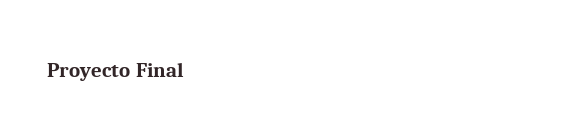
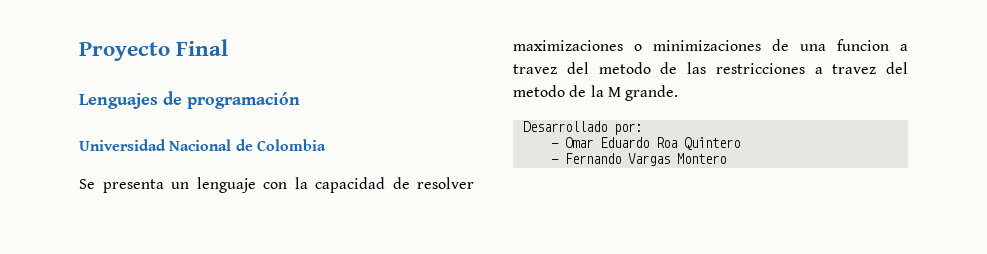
+ Lenguajes de programación
+ Universidad Nacional de Colombia
+ Se presenta un lenguaje con la capacidad de resolver maximizaciones o minimizaciones de una funcion a travez del metodo de las restricciones a travez del metodo de la M grande.
+ Desarrollado por:
+ - Omar Eduardo Roa Quintero
+ - Fernando Vargas Montero

